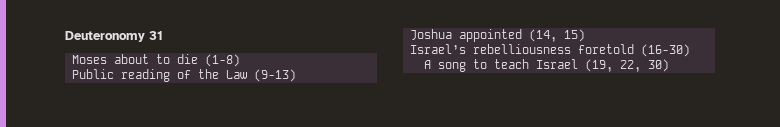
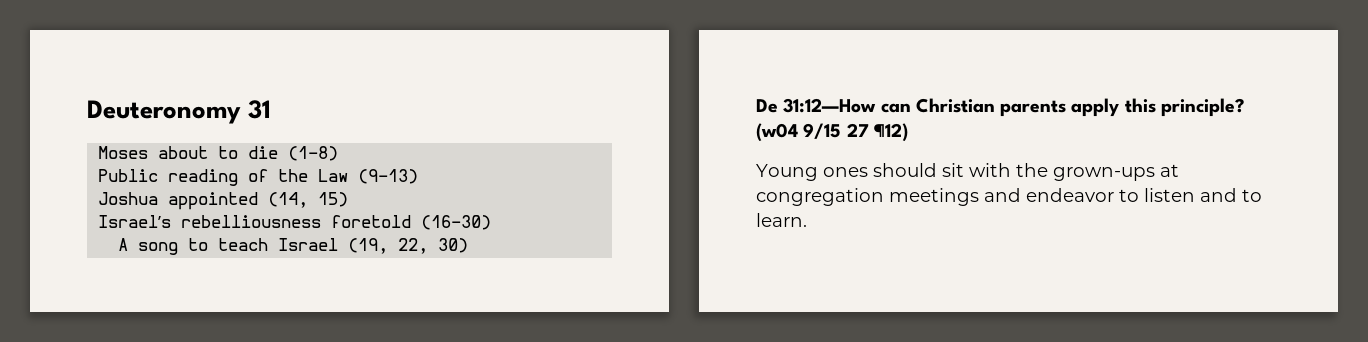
+ De 31:12—How can Christian parents apply this principle? (w04 9/15 27 ¶12)
+ Young ones should sit with the grown-ups at congregation meetings and endeavor to listen and to learn.

